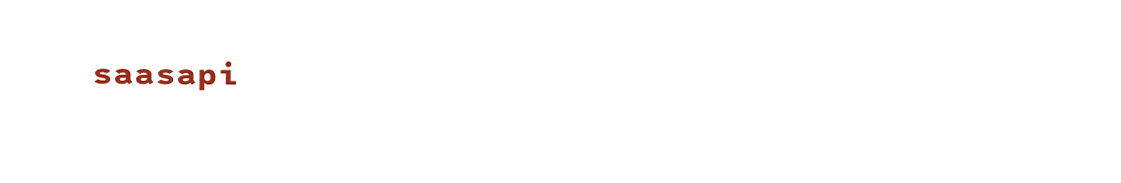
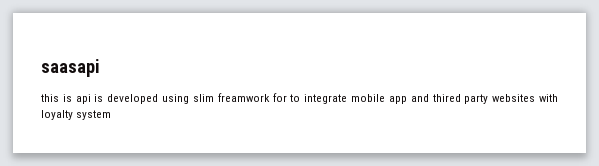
+ this is api is developed using slim freamwork for to integrate mobile app and thired party websites with loyalty system

